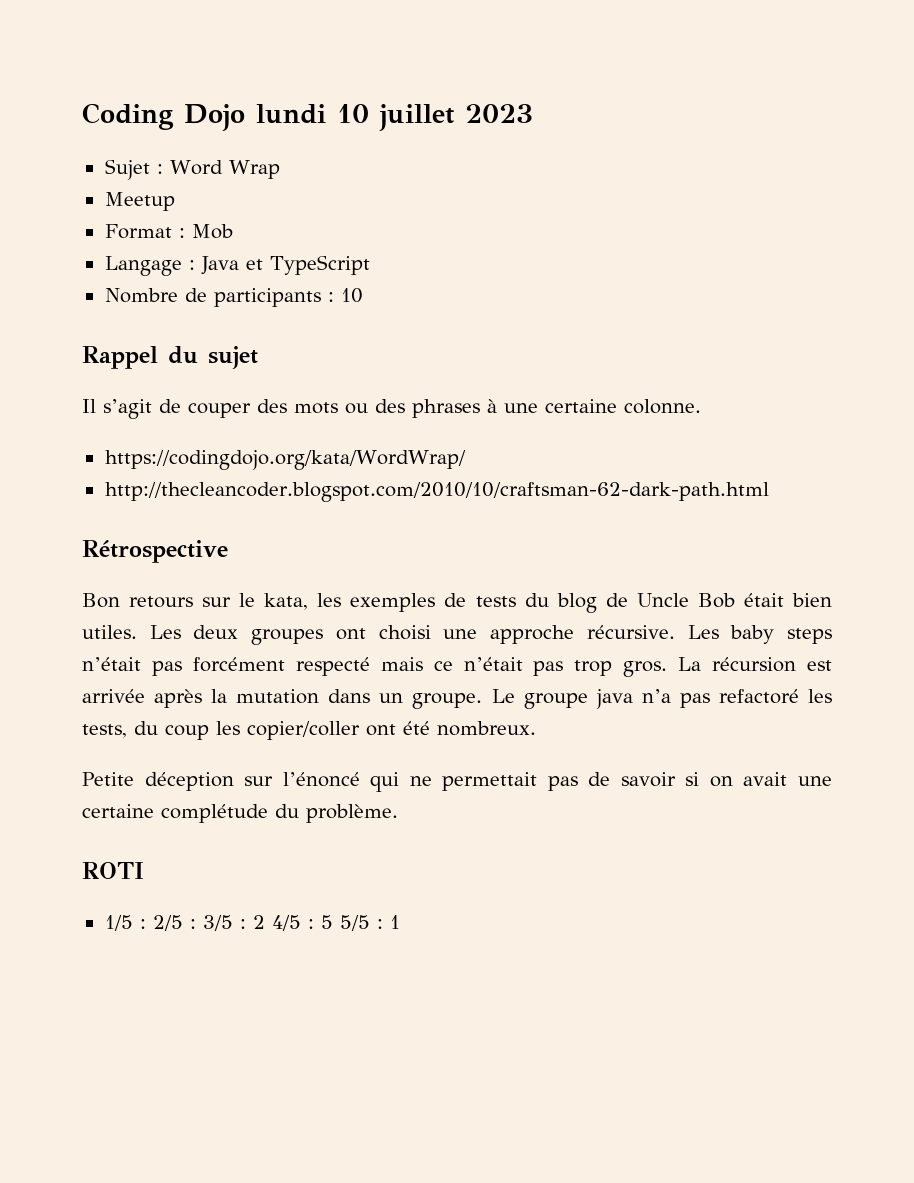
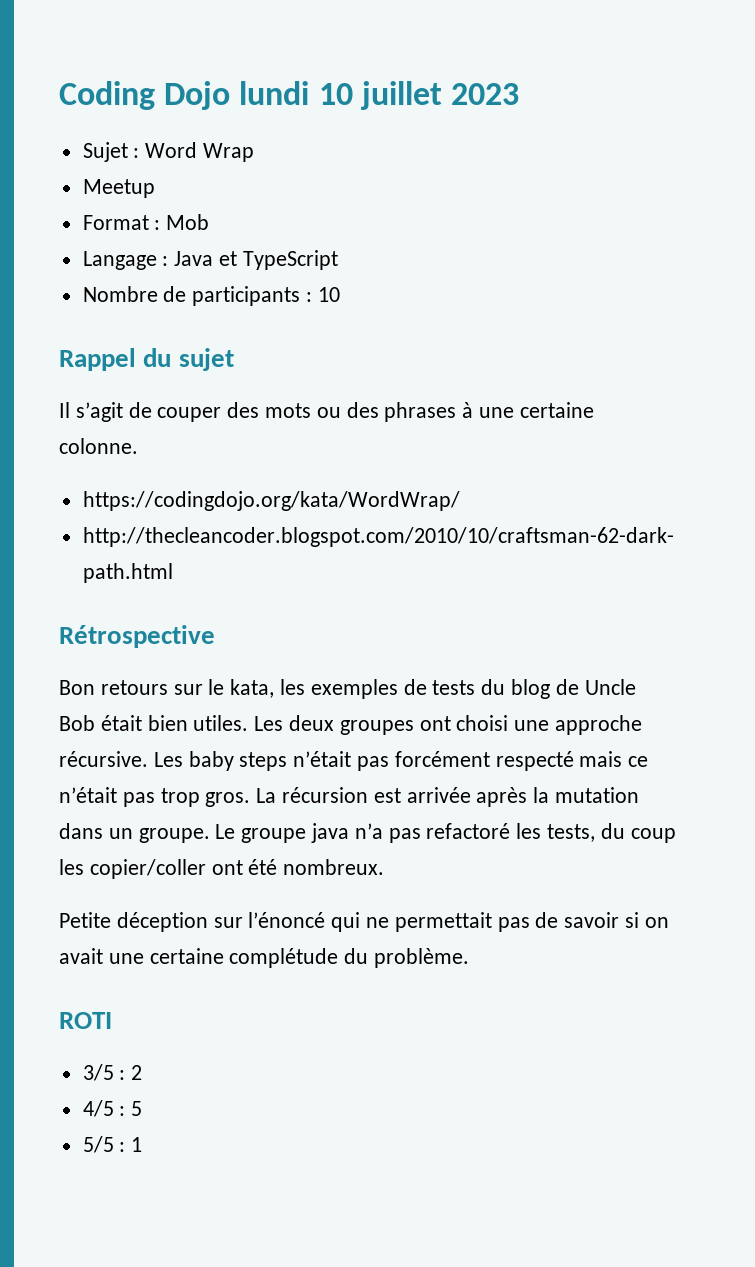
- 1/5 : 2/5 : 3/5 : 2 4/5 : 5 5/5 : 1
+ 3/5 : 2
+ 4/5 : 5
+ 5/5 : 1

